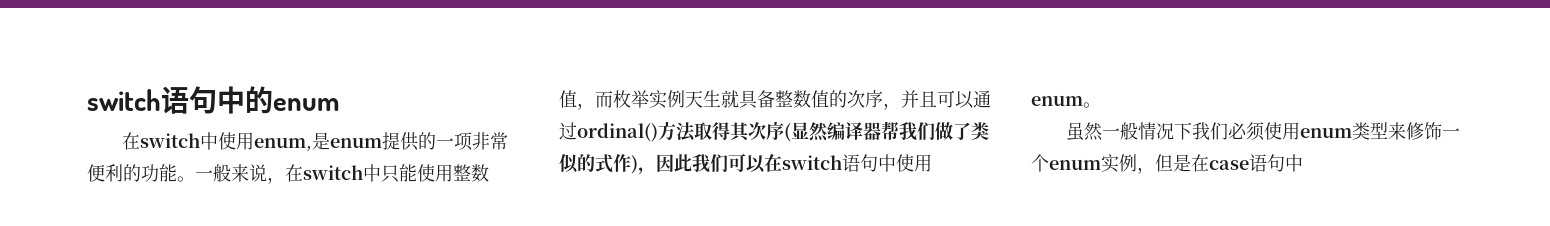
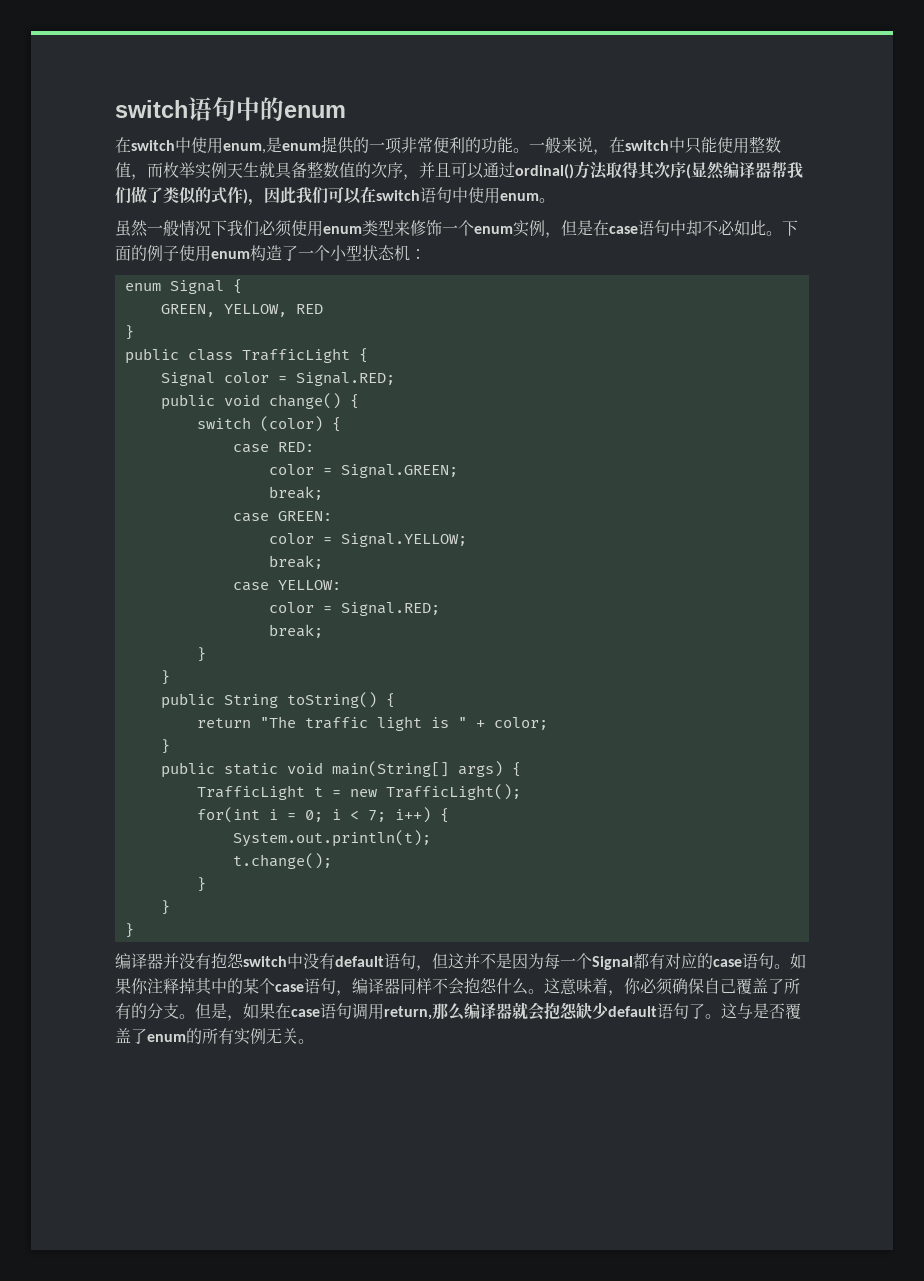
- 虽然一般情况下我们必须使用enum类型来修饰一个enum实例，但是在case语句中
+ 虽然一般情况下我们必须使用enum类型来修饰一个enum实例，但是在case语句中却不必如此。下面的例子使用enum构造了一个小型状态机：
+ enum Signal {
+ GREEN, YELLOW, RED
+ }
+ public class TrafficLight {
+ Signal color = Signal.RED;
+ public void change() {
+ switch (color) {
+ case RED:
+ color = Signal.GREEN;
+ break;
+ case GREEN:
+ color = Signal.YELLOW;
+ break;
+ case YELLOW:
+ color = Signal.RED;
+ break;
+ }
+ }
+ public String toString() {
+ return "The traffic light is " + color;
+ }
+ public static void main(String[] args) {
+ TrafficLight t = new TrafficLight();
+ for(int i = 0; i < 7; i++) {
+ System.out.println(t);
+ t.change();
+ }
+ }
+ }
+ 编译器并没有抱怨switch中没有default语句，但这并不是因为每一个Signal都有对应的case语句。如果你注释掉其中的某个case语句，编译器同样不会抱怨什么。这意味着，你必须确保自己覆盖了所有的分支。但是，如果在case语句调用return,那么编译器就会抱怨缺少default语句了。这与是否覆盖了enum的所有实例无关。

